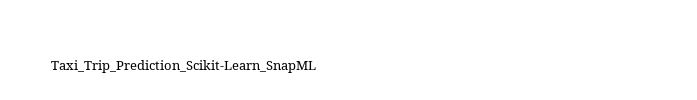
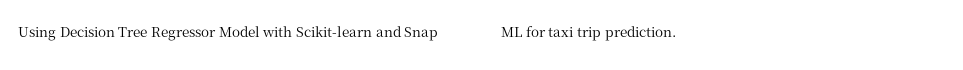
- Taxi_Trip_Prediction_Scikit-Learn_SnapML
+ Using Decision Tree Regressor Model with Scikit-learn and Snap ML for taxi trip prediction.

